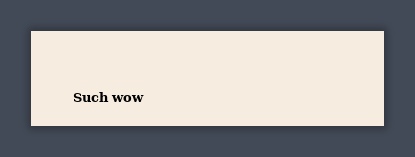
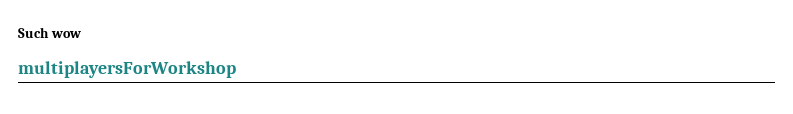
+ multiplayersForWorkshop

